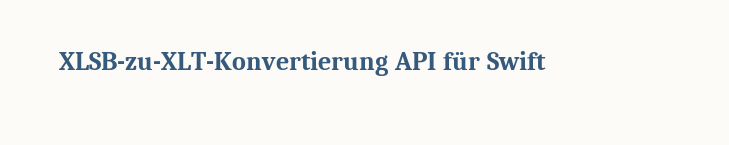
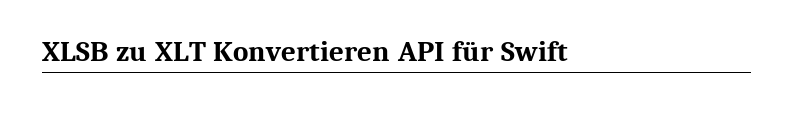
- XLSB-zu-XLT-Konvertierung API für Swift
+ XLSB zu XLT Konvertieren API für Swift

